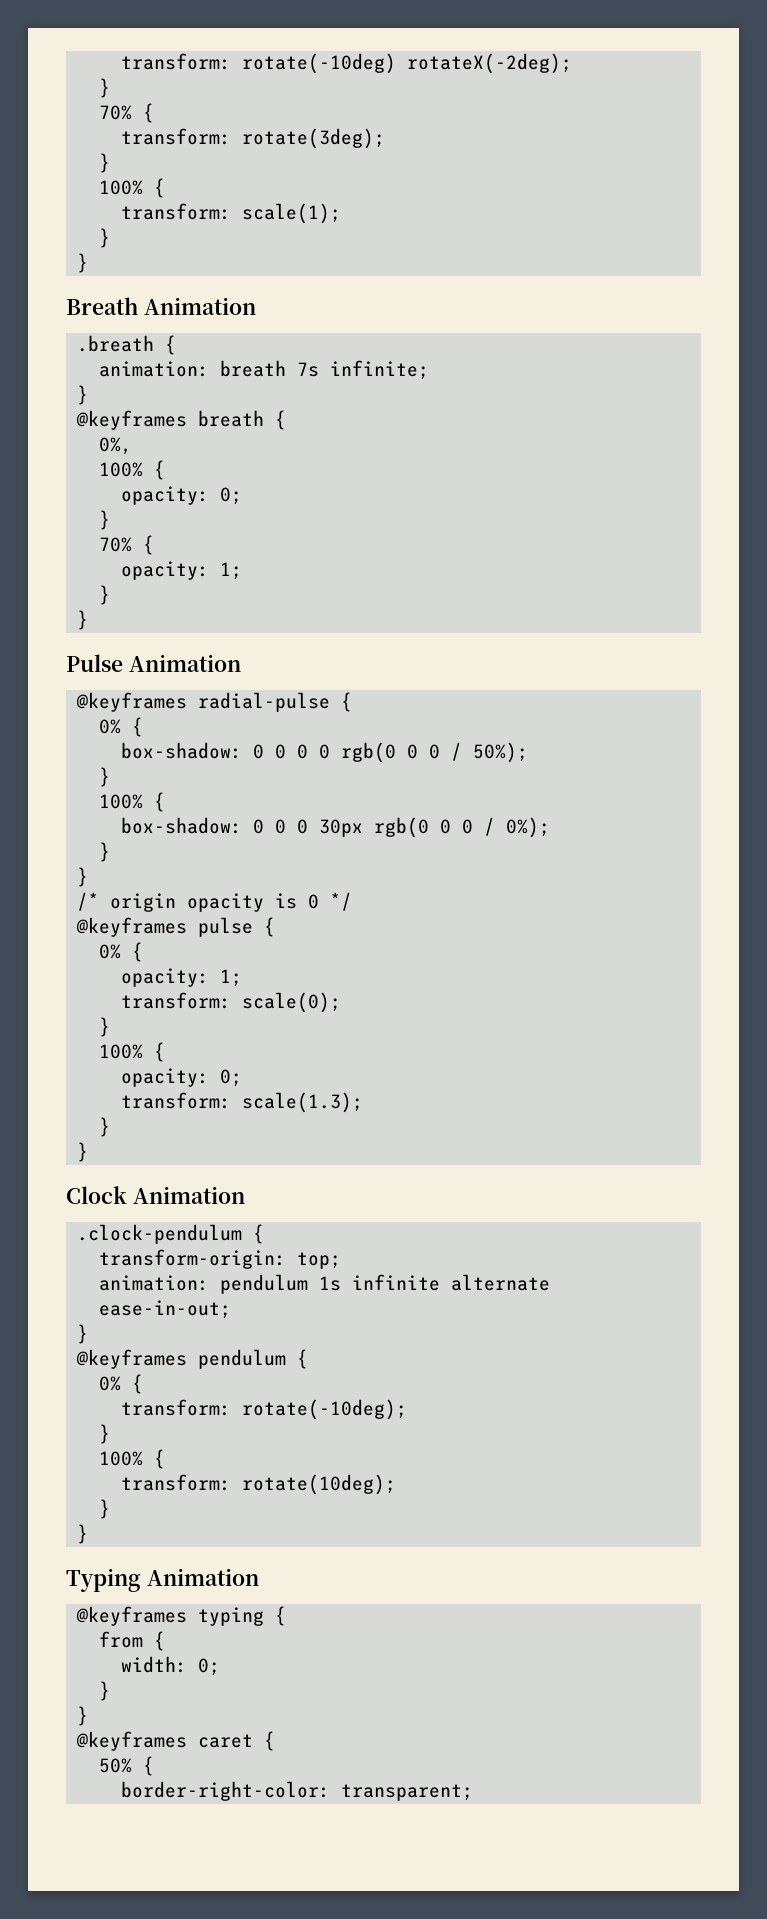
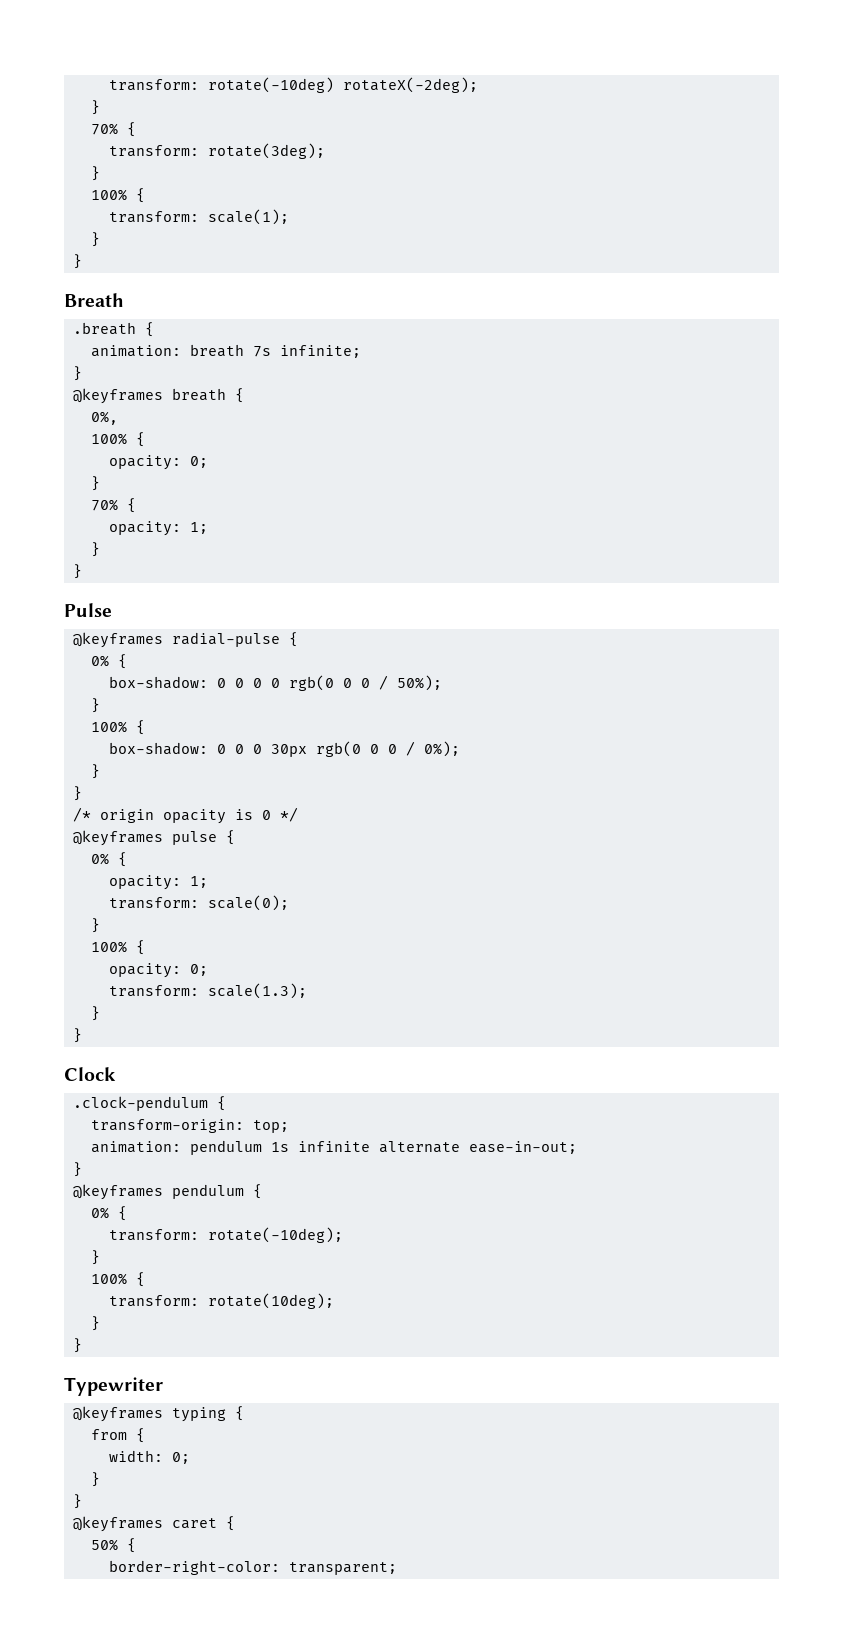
- Breath Animation
+ Breath
- Pulse Animation
+ Pulse
- Clock Animation
+ Clock
- Typing Animation
+ Typewriter

